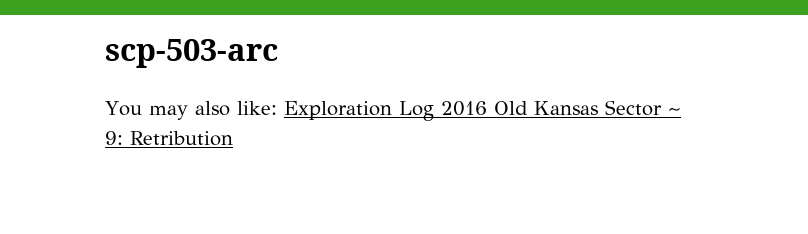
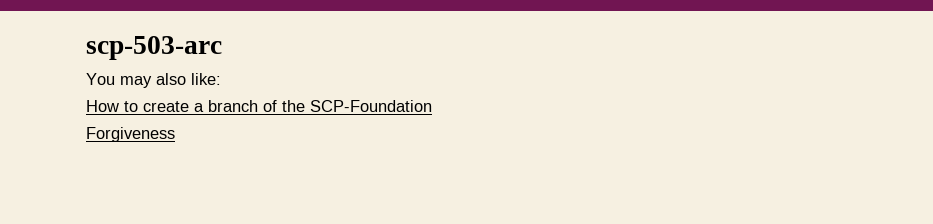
- You may also like: Exploration Log 2016 Old Kansas Sector ~ 9: Retribution
+ You may also like:
+ How to create a branch of the SCP-Foundation
+ Forgiveness

